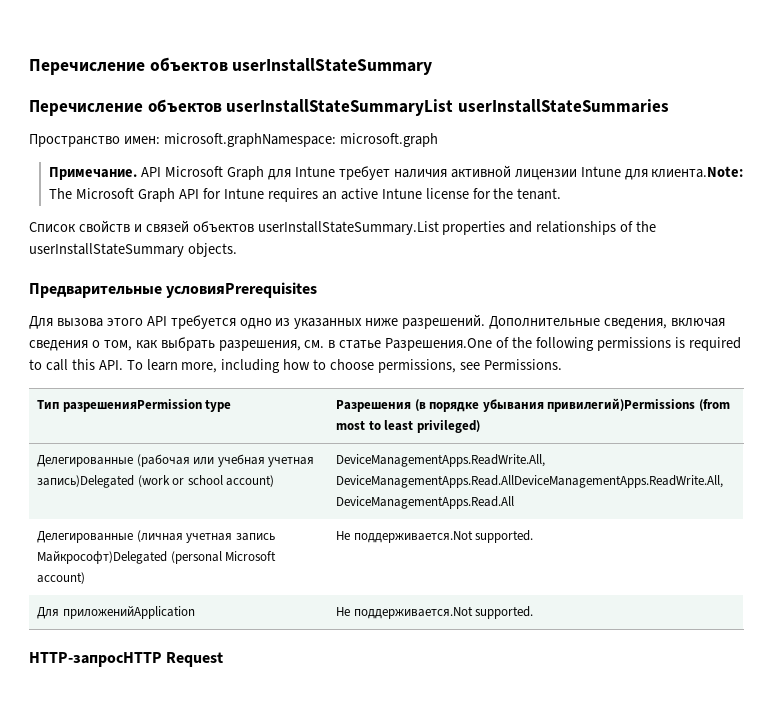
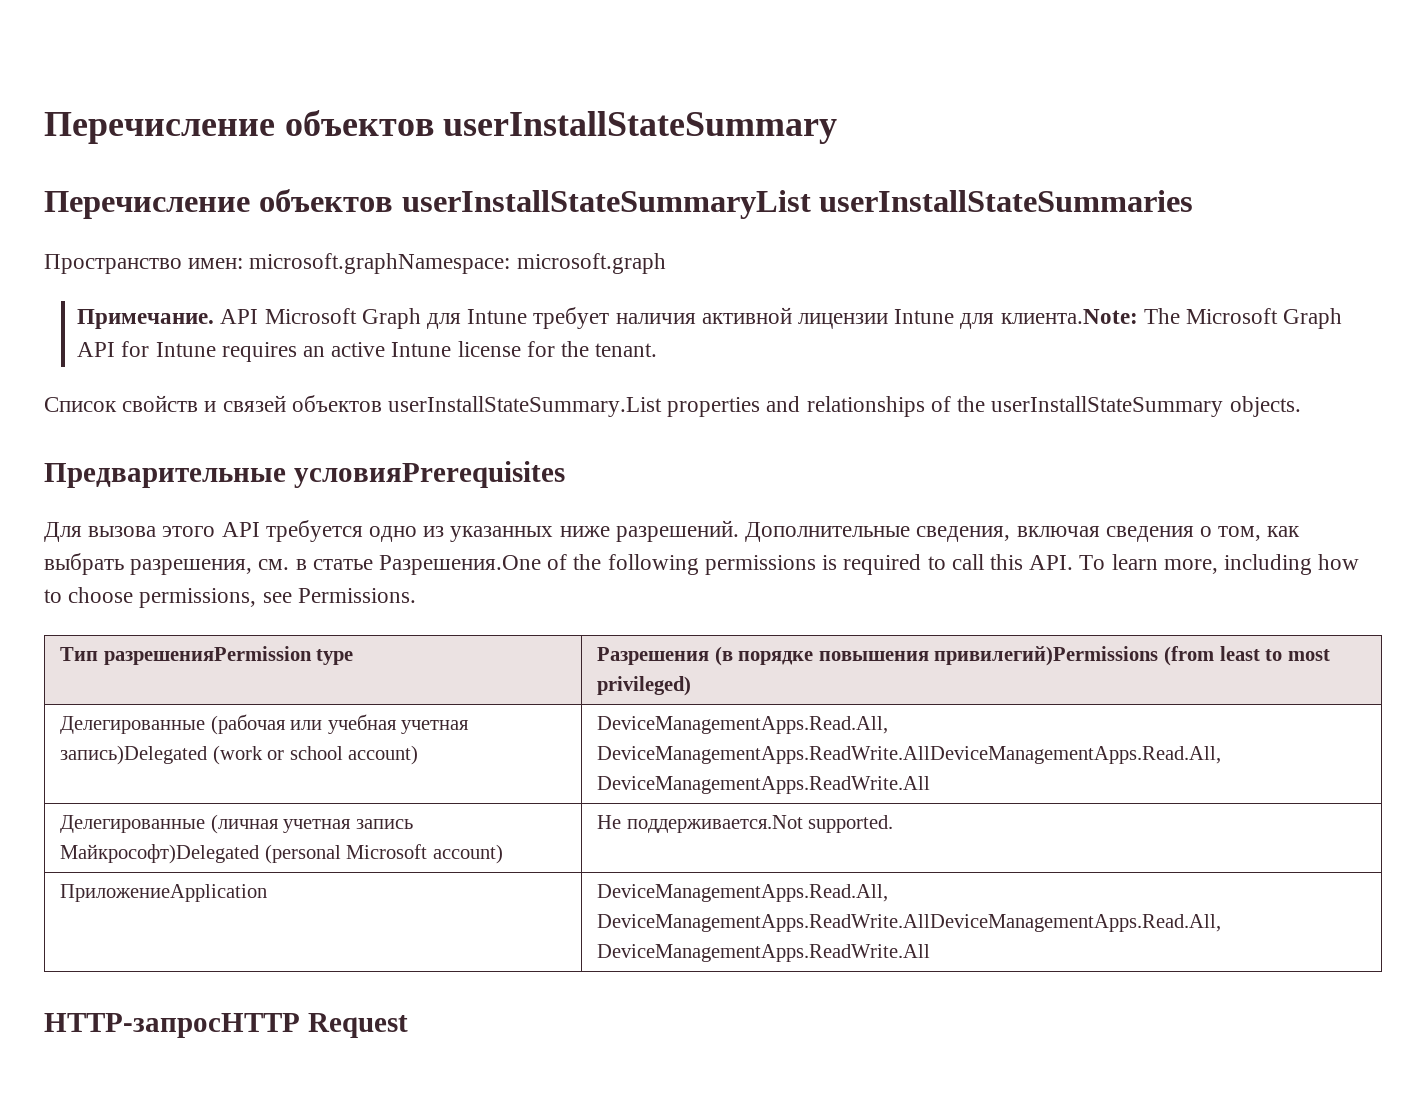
- Тип разрешенияPermission type | Разрешения (в порядке убывания привилегий)Permissions (from most to least privileged)
+ Тип разрешенияPermission type | Разрешения (в порядке повышения привилегий)Permissions (from least to most privileged)
- Делегированные (рабочая или учебная учетная запись)Delegated (work or school account) | DeviceManagementApps.ReadWrite.All, DeviceManagementApps.Read.AllDeviceManagementApps.ReadWrite.All, DeviceManagementApps.Read.All
+ Делегированные (рабочая или учебная учетная запись)Delegated (work or school account) | DeviceManagementApps.Read.All, DeviceManagementApps.ReadWrite.AllDeviceManagementApps.Read.All, DeviceManagementApps.ReadWrite.All
- Для приложенийApplication | Не поддерживается.Not supported.
+ ПриложениеApplication | DeviceManagementApps.Read.All, DeviceManagementApps.ReadWrite.AllDeviceManagementApps.Read.All, DeviceManagementApps.ReadWrite.All

